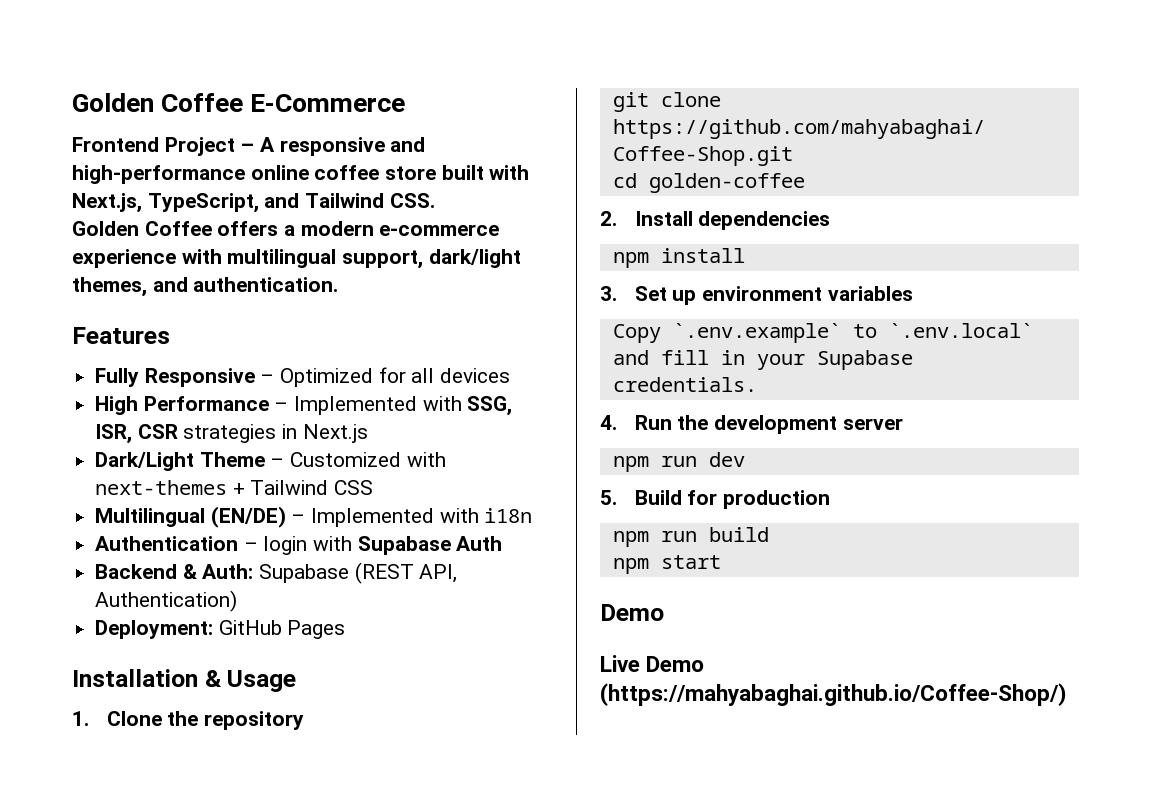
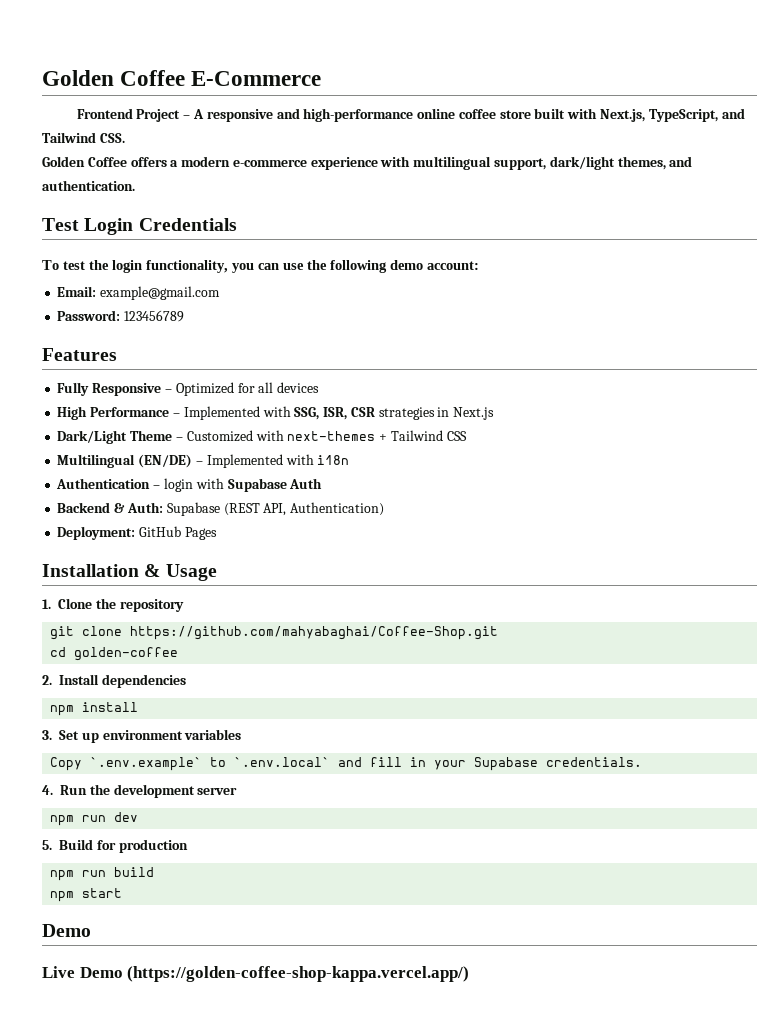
+ Test Login Credentials
+ To test the login functionality, you can use the following demo account:
+ Email: example@gmail.com
+ Password: 123456789
- Live Demo (https://mahyabaghai.github.io/Coffee-Shop/)
+ Live Demo (https://golden-coffee-shop-kappa.vercel.app/)

